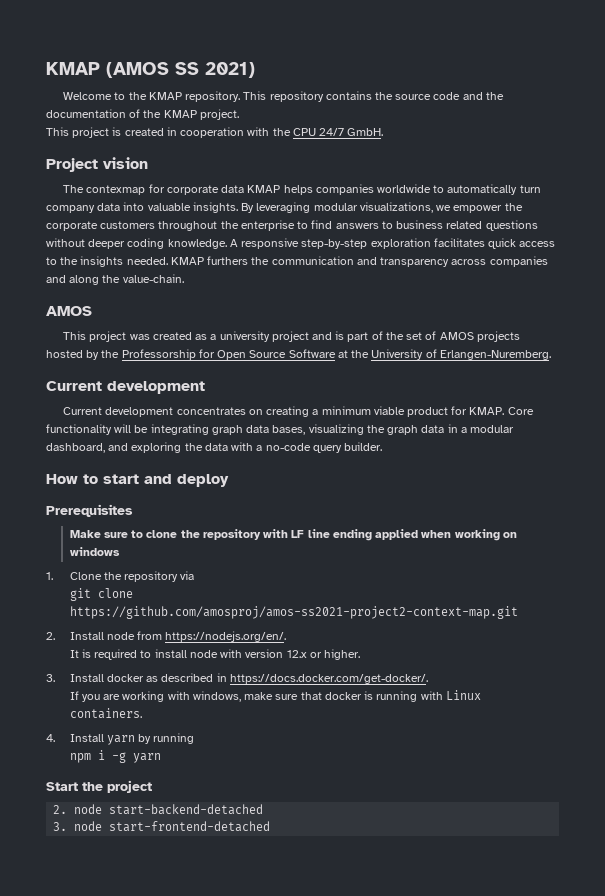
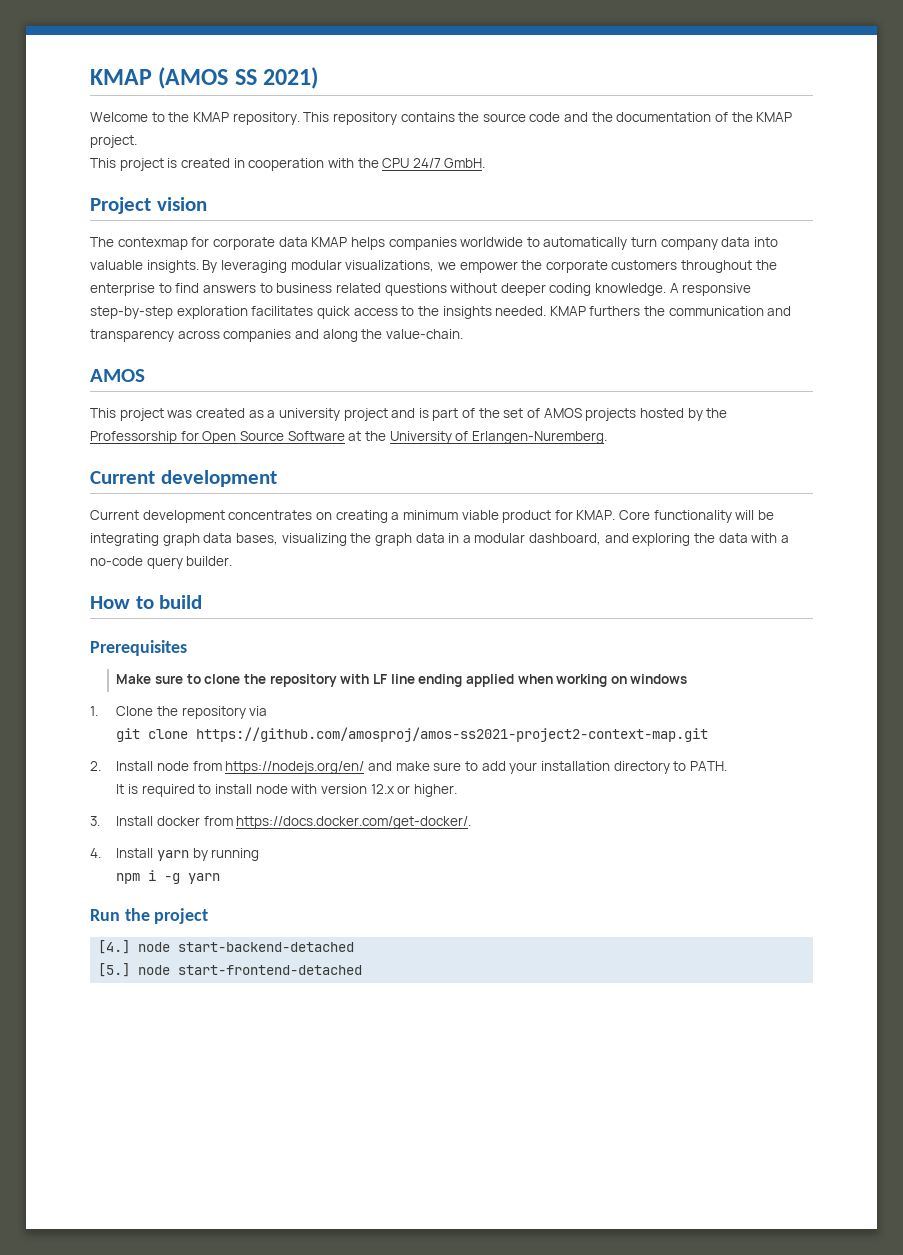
- How to start and deploy
+ How to build
- 2. Install node from https://nodejs.org/en/.
+ 2. Install node from https://nodejs.org/en/ and make sure to add your installation directory to PATH.
- 3. Install docker as described in https://docs.docker.com/get-docker/.
- If you are working with windows, make sure that docker is running with Linux containers.
+ 3. Install docker from https://docs.docker.com/get-docker/.
- Start the project
+ Run the project
- 2. node start-backend-detached
+ [4.] node start-backend-detached
- 3. node start-frontend-detached
+ [5.] node start-frontend-detached

